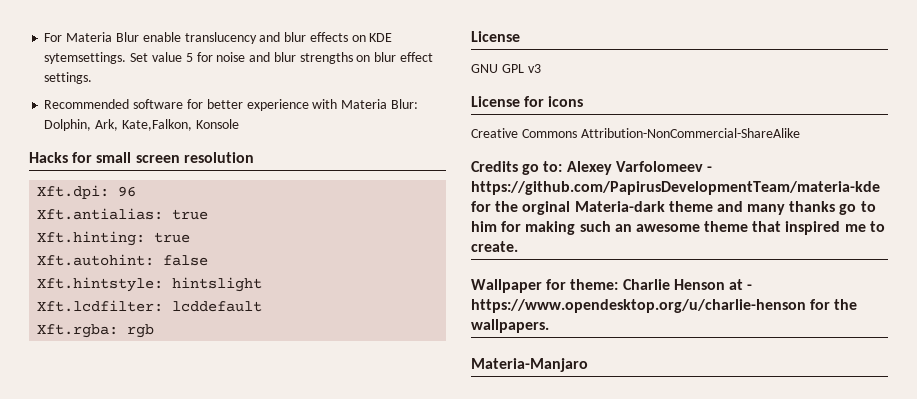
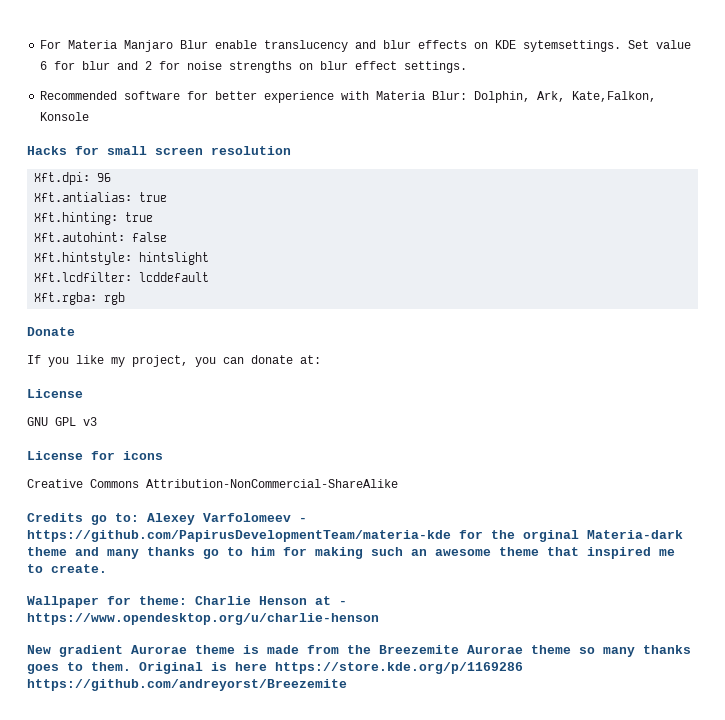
- For Materia Blur enable translucency and blur effects on KDE sytemsettings.
+ For Materia Manjaro Blur enable translucency and blur effects on KDE sytemsettings.
- Set value 5 for noise and blur strengths on blur effect settings.
+ Set value 6 for blur and 2 for noise strengths on blur effect settings.
+ Donate
+ If you like my project, you can donate at:
- Wallpaper for theme: Charlie Henson at - https://www.opendesktop.org/u/charlie-henson for the wallpapers.
- Materia-Manjaro
+ Wallpaper for theme: Charlie Henson at - https://www.opendesktop.org/u/charlie-henson
+ New gradient Aurorae theme is made from the Breezemite Aurorae theme so many thanks goes to them. Original is here https://store.kde.org/p/1169286 https://github.com/andreyorst/Breezemite

